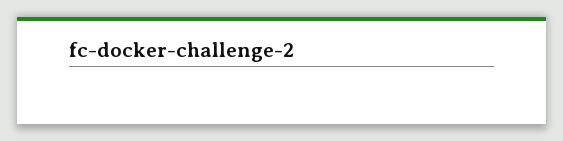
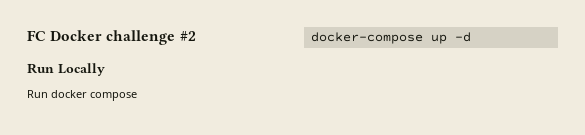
- fc-docker-challenge-2
+ FC Docker challenge #2
+ Run Locally
+ Run docker compose
+ docker-compose up -d

